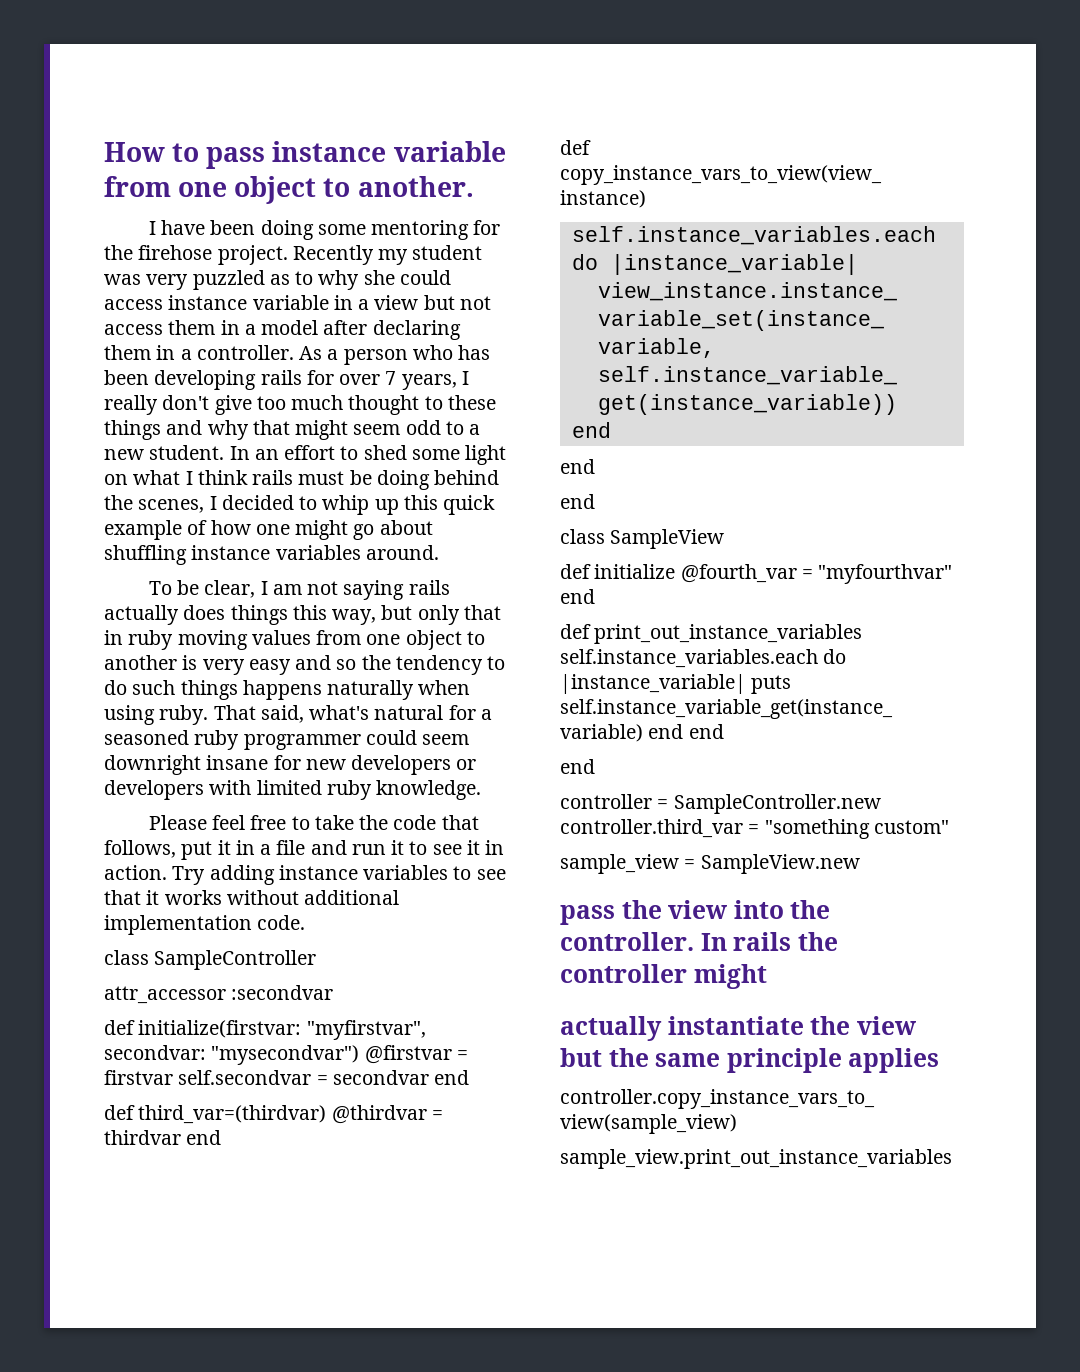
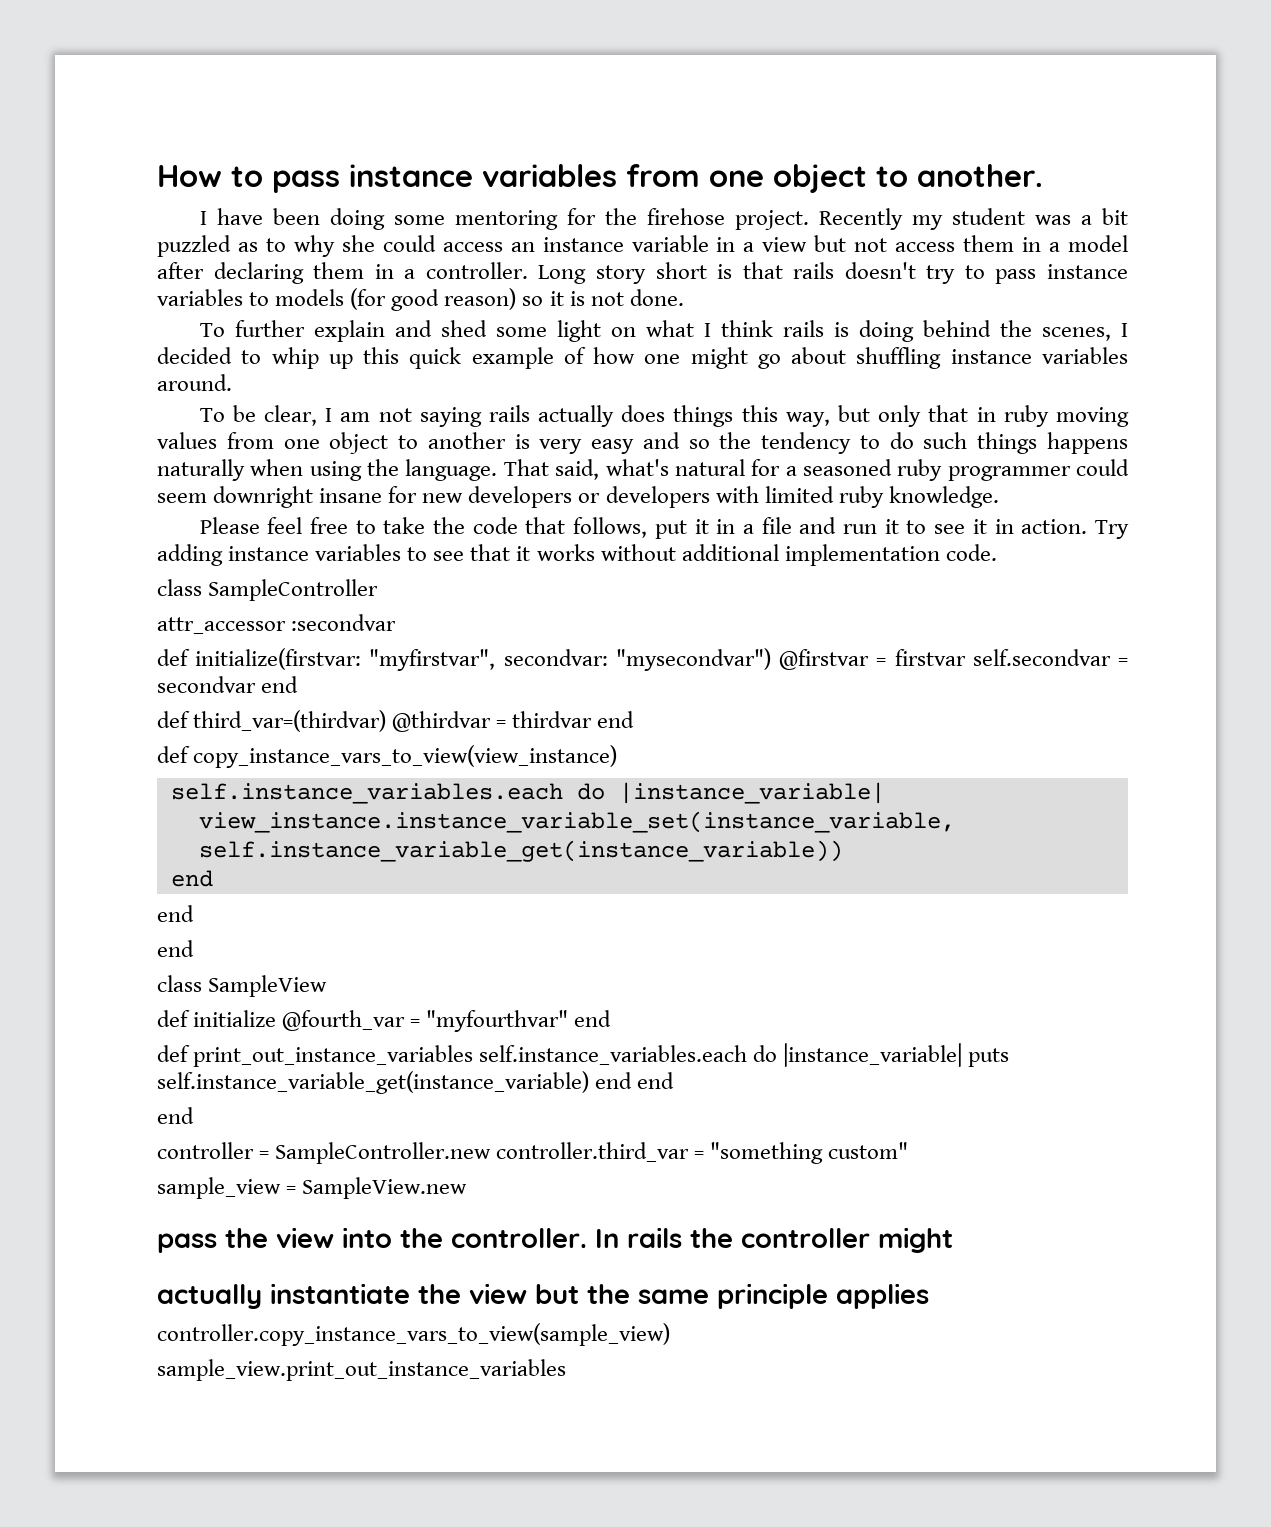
- How to pass instance variable from one object to another.
+ How to pass instance variables from one object to another.
- Recently my student was very puzzled as to why she could access instance variable in a view but not access them in a model after declaring them in a controller.
+ Recently my student was a bit puzzled as to why she could access an instance variable in a view but not access them in a model after declaring them in a controller.
- As a person who has been developing rails for over 7 years, I really don't give too much thought to these things and why that might seem odd to a new student. In an effort to shed some light on what I think rails must be doing behind the scenes, I decided to whip up this quick example of how one might go about shuffling instance variables around.
+ Long story short is that rails doesn't try to pass instance variables to models (for good reason) so it is not done.
+ To further explain and shed some light on what I think rails is doing behind the scenes, I decided to whip up this quick example of how one might go about shuffling instance variables around.
- To be clear, I am not saying rails actually does things this way, but only that in ruby moving values from one object to another is very easy and so the tendency to do such things happens naturally when using ruby.
+ To be clear, I am not saying rails actually does things this way, but only that in ruby moving values from one object to another is very easy and so the tendency to do such things happens naturally when using the language.

